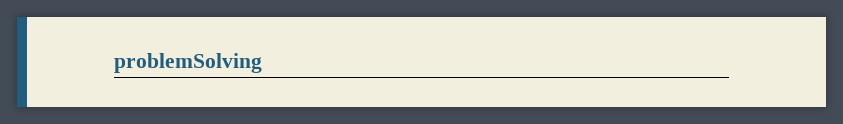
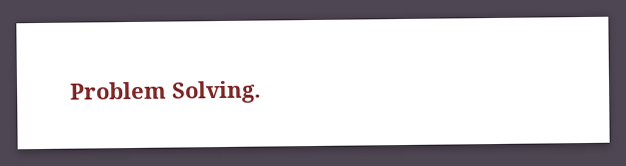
- problemSolving
+ Problem Solving.

